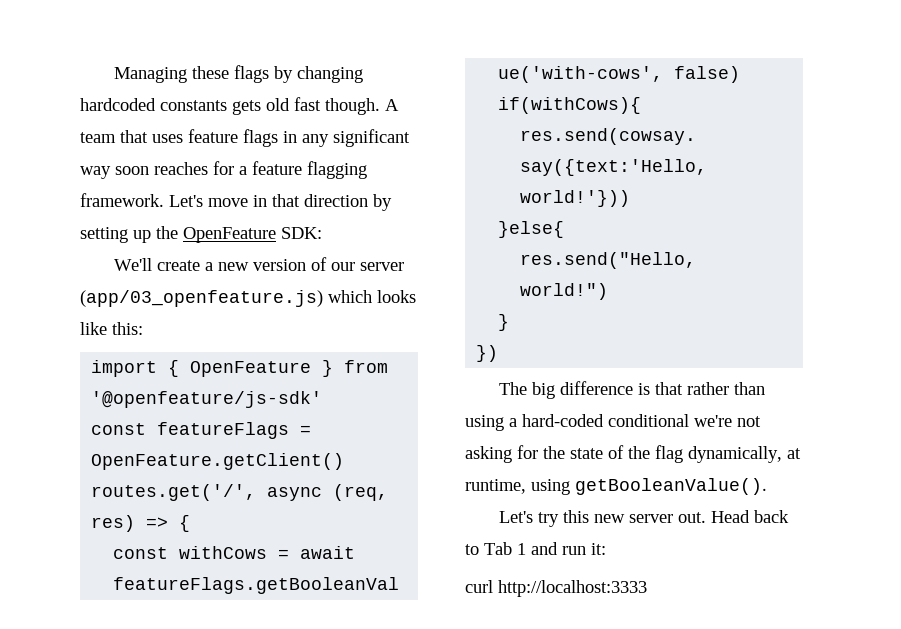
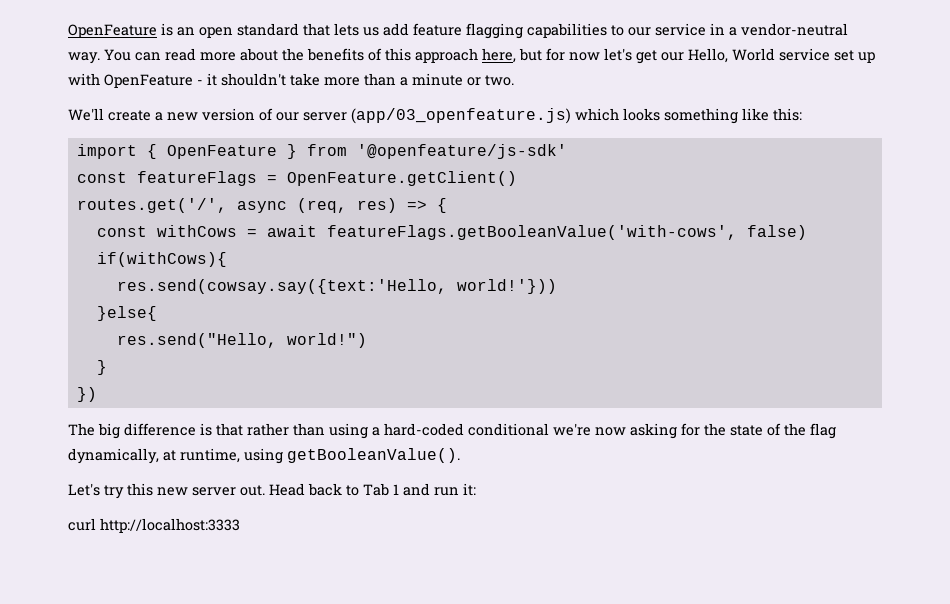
- Managing these flags by changing hardcoded constants gets old fast though. A team that uses feature flags in any significant way soon reaches for a feature flagging framework. Let's move in that direction by setting up the OpenFeature SDK:
+ OpenFeature is an open standard that lets us add feature flagging capabilities to our service in a vendor-neutral way. You can read more about the benefits of this approach here, but for now let's get our Hello, World service set up with OpenFeature - it shouldn't take more than a minute or two.
- We'll create a new version of our server (app/03_openfeature.js) which looks like this:
+ We'll create a new version of our server (app/03_openfeature.js) which looks something like this:
- The big difference is that rather than using a hard-coded conditional we're not asking for the state of the flag dynamically, at runtime, using getBooleanValue().
+ The big difference is that rather than using a hard-coded conditional we're now asking for the state of the flag dynamically, at runtime, using getBooleanValue().

